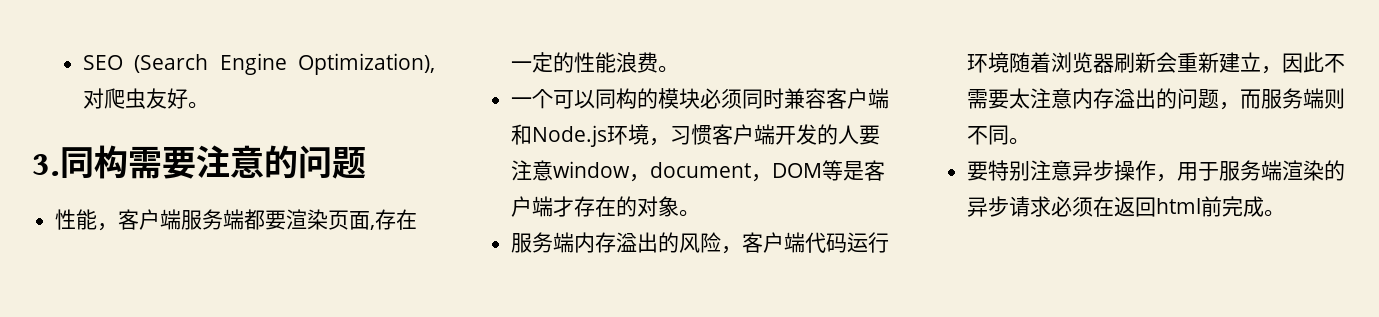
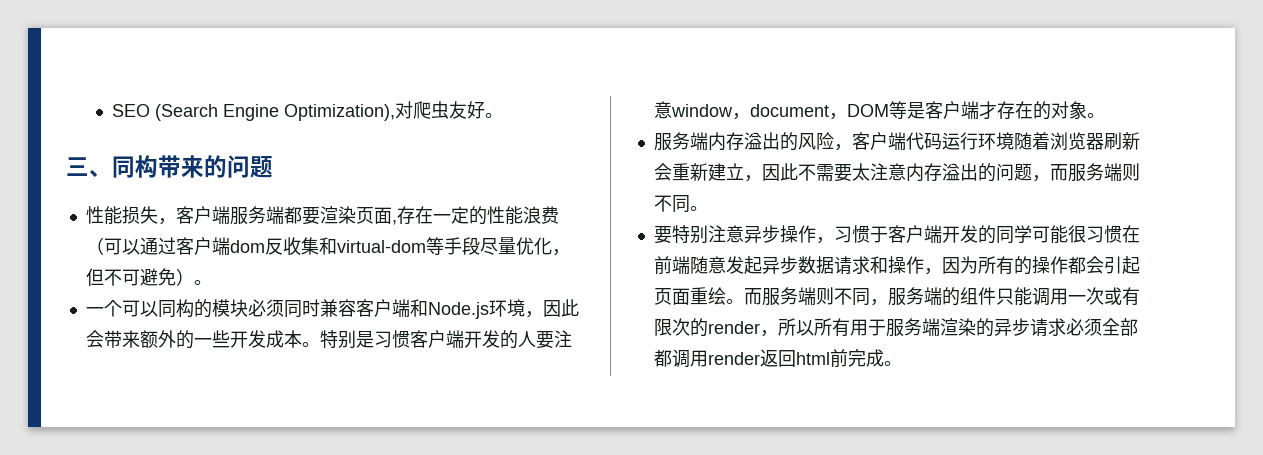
- 3.同构需要注意的问题
+ 三、同构带来的问题
- 性能，客户端服务端都要渲染页面,存在一定的性能浪费。
+ 性能损失，客户端服务端都要渲染页面,存在一定的性能浪费（可以通过客户端dom反收集和virtual-dom等手段尽量优化，但不可避免）。
- 一个可以同构的模块必须同时兼容客户端和Node.js环境，习惯客户端开发的人要注意window，document，DOM等是客户端才存在的对象。
+ 一个可以同构的模块必须同时兼容客户端和Node.js环境，因此会带来额外的一些开发成本。特别是习惯客户端开发的人要注意window，document，DOM等是客户端才存在的对象。
- 要特别注意异步操作，用于服务端渲染的异步请求必须在返回html前完成。
+ 要特别注意异步操作，习惯于客户端开发的同学可能很习惯在前端随意发起异步数据请求和操作，因为所有的操作都会引起页面重绘。而服务端则不同，服务端的组件只能调用一次或有限次的render，所以所有用于服务端渲染的异步请求必须全部都调用render返回html前完成。

